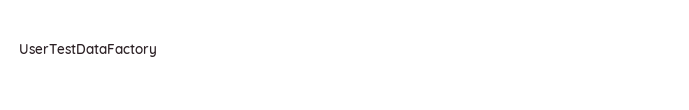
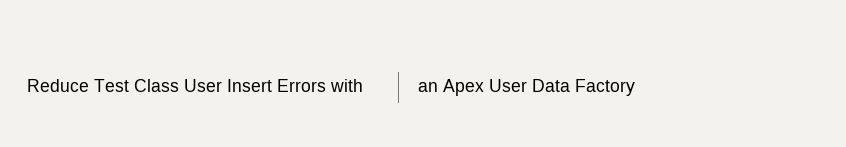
- UserTestDataFactory
+ Reduce Test Class User Insert Errors with an Apex User Data Factory

